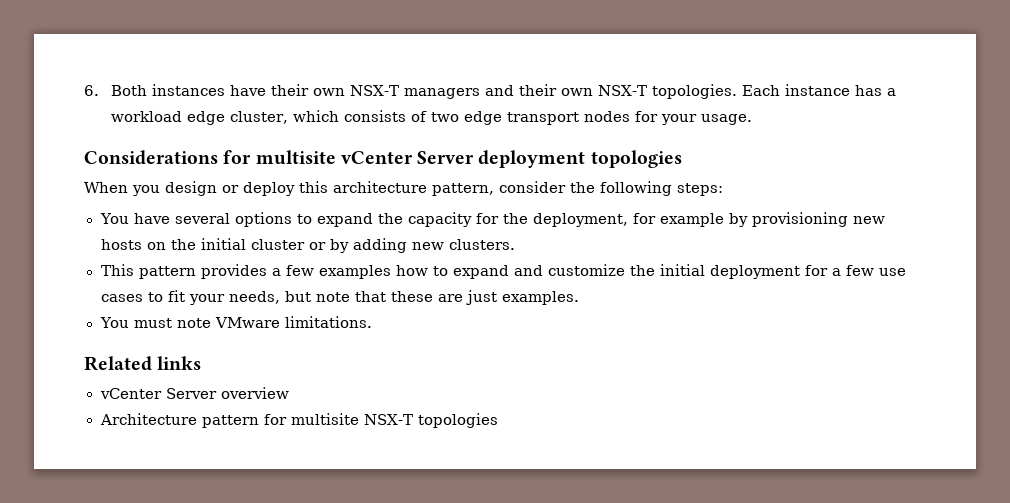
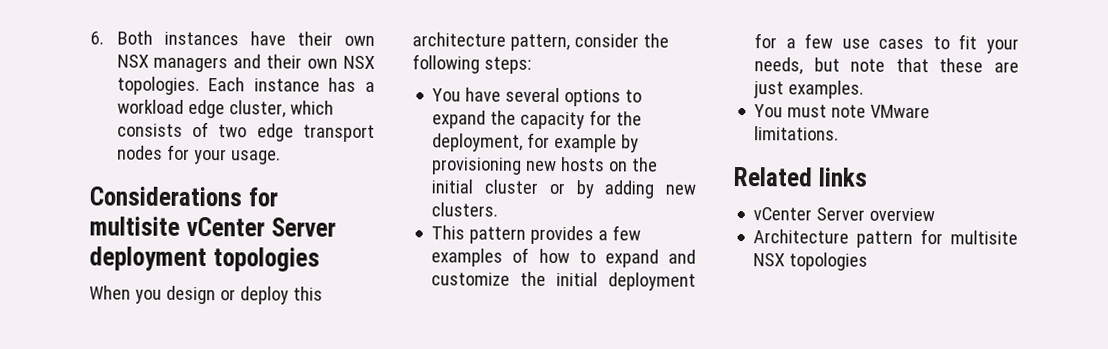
- 6. Both instances have their own NSX-T managers and their own NSX-T topologies.
+ 6. Both instances have their own NSX managers and their own NSX topologies.
- This pattern provides a few examples how to expand and customize the initial deployment for a few use cases to fit your needs, but note that these are just examples.
+ This pattern provides a few examples of how to expand and customize the initial deployment for a few use cases to fit your needs, but note that these are just examples.
- Architecture pattern for multisite NSX-T topologies
+ Architecture pattern for multisite NSX topologies

